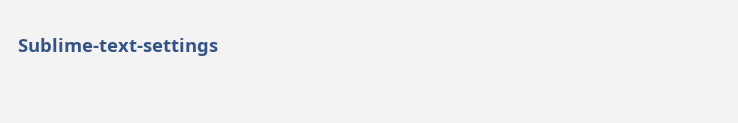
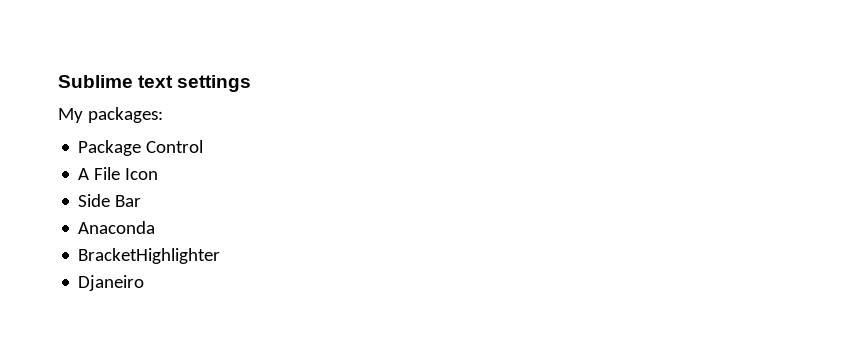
- Sublime-text-settings
+ Sublime text settings
+ My packages:
+ Package Control
+ A File Icon
+ Side Bar
+ Anaconda
+ BracketHighlighter
+ Djaneiro

